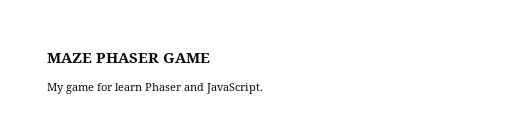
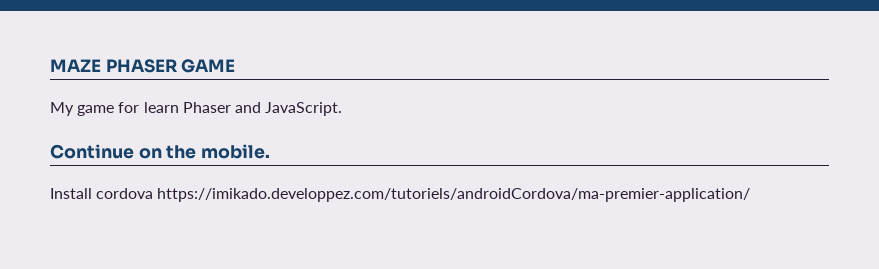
+ Continue on the mobile.
+ Install cordova https://imikado.developpez.com/tutoriels/androidCordova/ma-premier-application/

